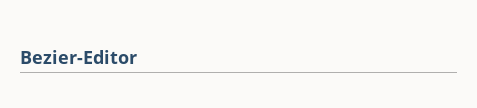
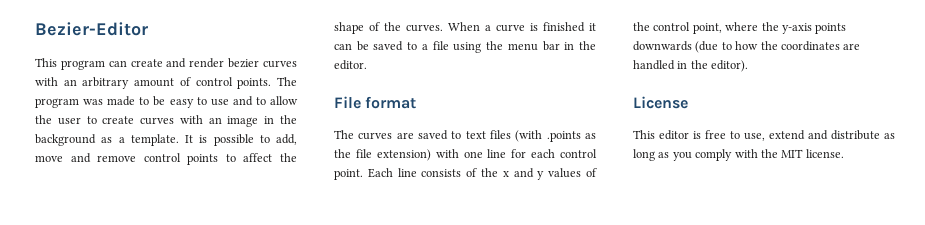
+ This program can create and render bezier curves with an arbitrary amount of control points. The program was made to be easy to use and to allow the user to create curves with an image in the background as a template. It is possible to add, move and remove control points to affect the shape of the curves. When a curve is finished it can be saved to a file using the menu bar in the editor.
+ File format
+ The curves are saved to text files (with .points as the file extension) with one line for each control point. Each line consists of the x and y values of the control point, where the y-axis points downwards (due to how the coordinates are handled in the editor).
+ License
+ This editor is free to use, extend and distribute as long as you comply with the MIT license.

